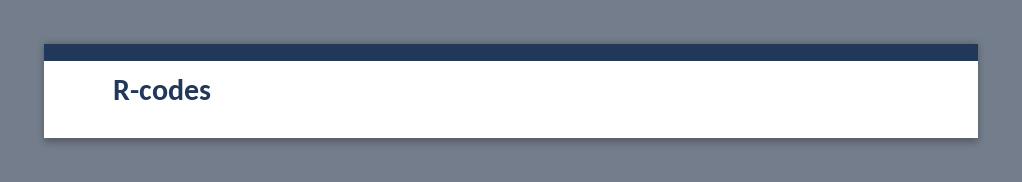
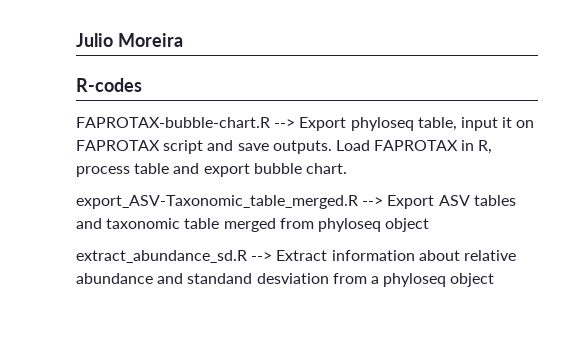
+ Julio Moreira
+ FAPROTAX-bubble-chart.R --> Export phyloseq table, input it on FAPROTAX script and save outputs. Load FAPROTAX in R, process table and export bubble chart.
+ export_ASV-Taxonomic_table_merged.R --> Export ASV tables and taxonomic table merged from phyloseq object
+ extract_abundance_sd.R --> Extract information about relative abundance and standand desviation from a phyloseq object

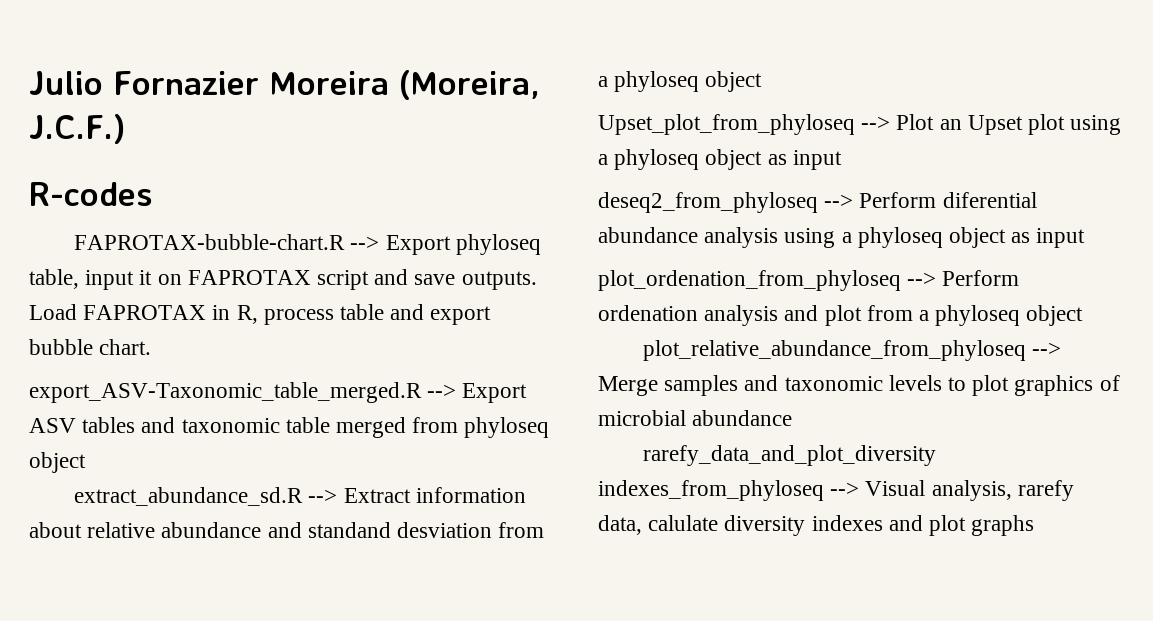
- Julio Moreira
+ Julio Fornazier Moreira (Moreira, J.C.F.)
+ Upset_plot_from_phyloseq --> Plot an Upset plot using a phyloseq object as input
+ deseq2_from_phyloseq --> Perform diferential abundance analysis using a phyloseq object as input
+ plot_ordenation_from_phyloseq --> Perform ordenation analysis and plot from a phyloseq object
+ plot_relative_abundance_from_phyloseq --> Merge samples and taxonomic levels to plot graphics of microbial abundance
+ rarefy_data_and_plot_diversity indexes_from_phyloseq --> Visual analysis, rarefy data, calulate diversity indexes and plot graphs

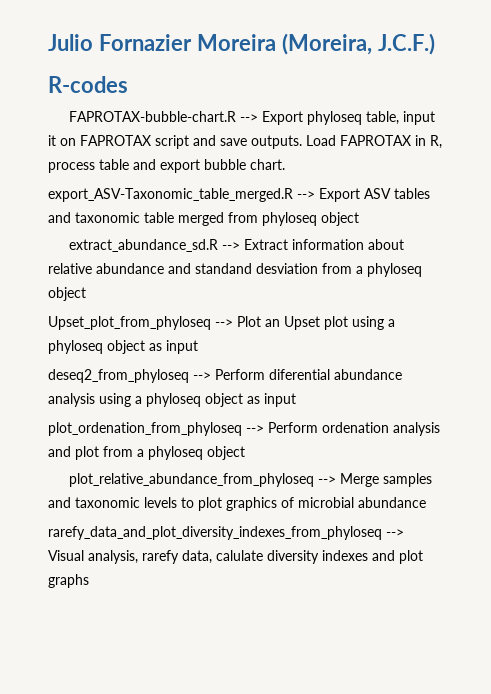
- rarefy_data_and_plot_diversity indexes_from_phyloseq --> Visual analysis, rarefy data, calulate diversity indexes and plot graphs
+ rarefy_data_and_plot_diversity_indexes_from_phyloseq --> Visual analysis, rarefy data, calulate diversity indexes and plot graphs

